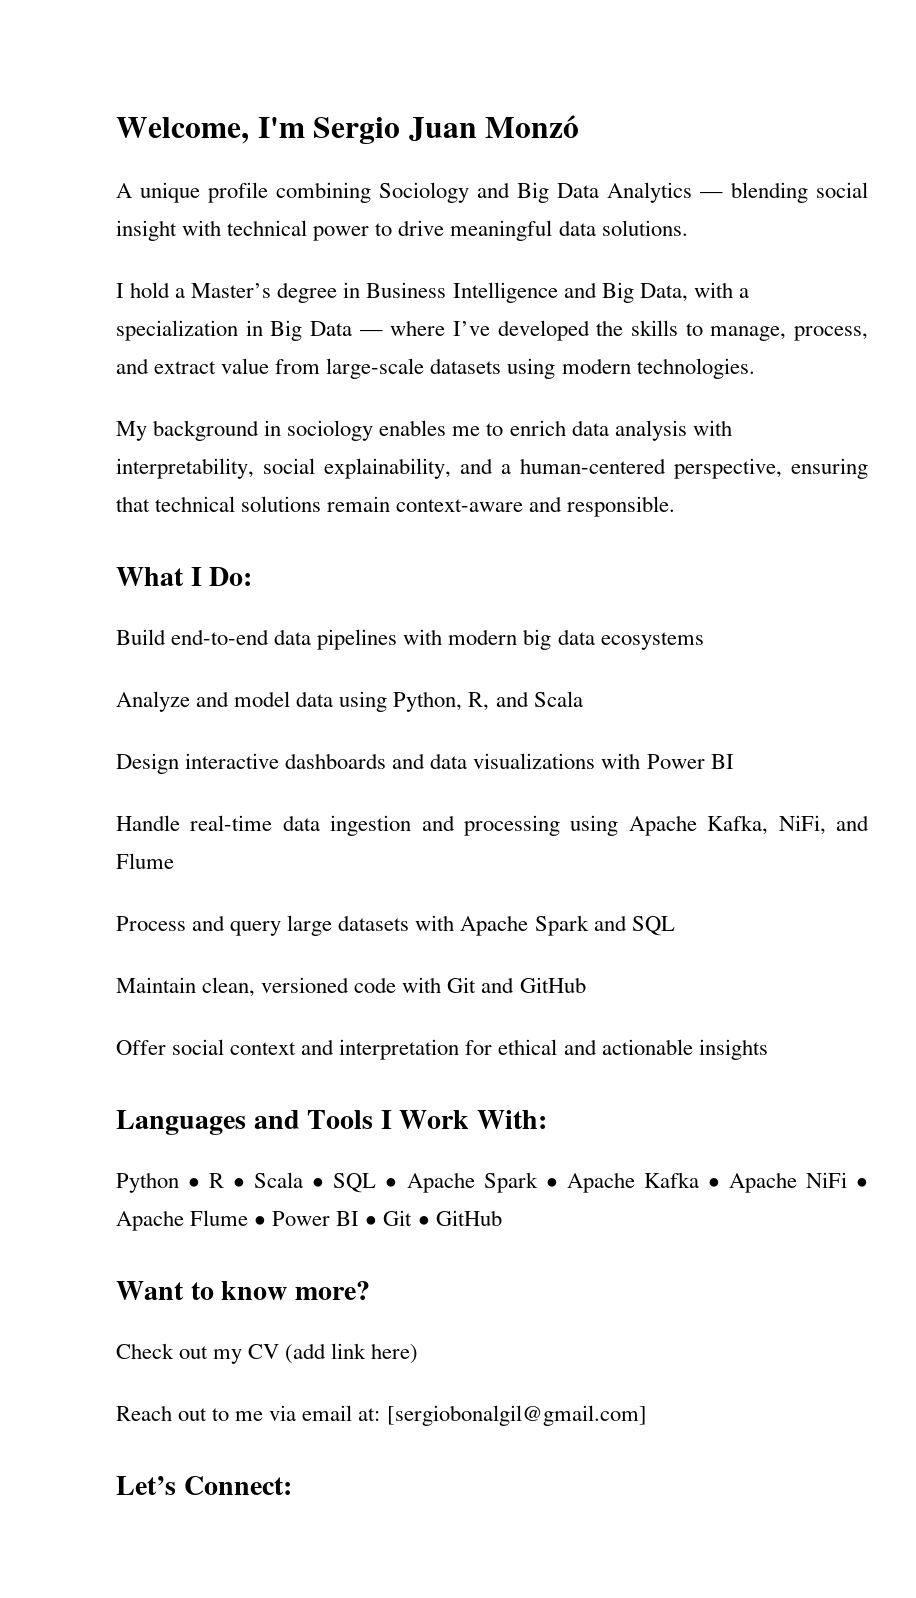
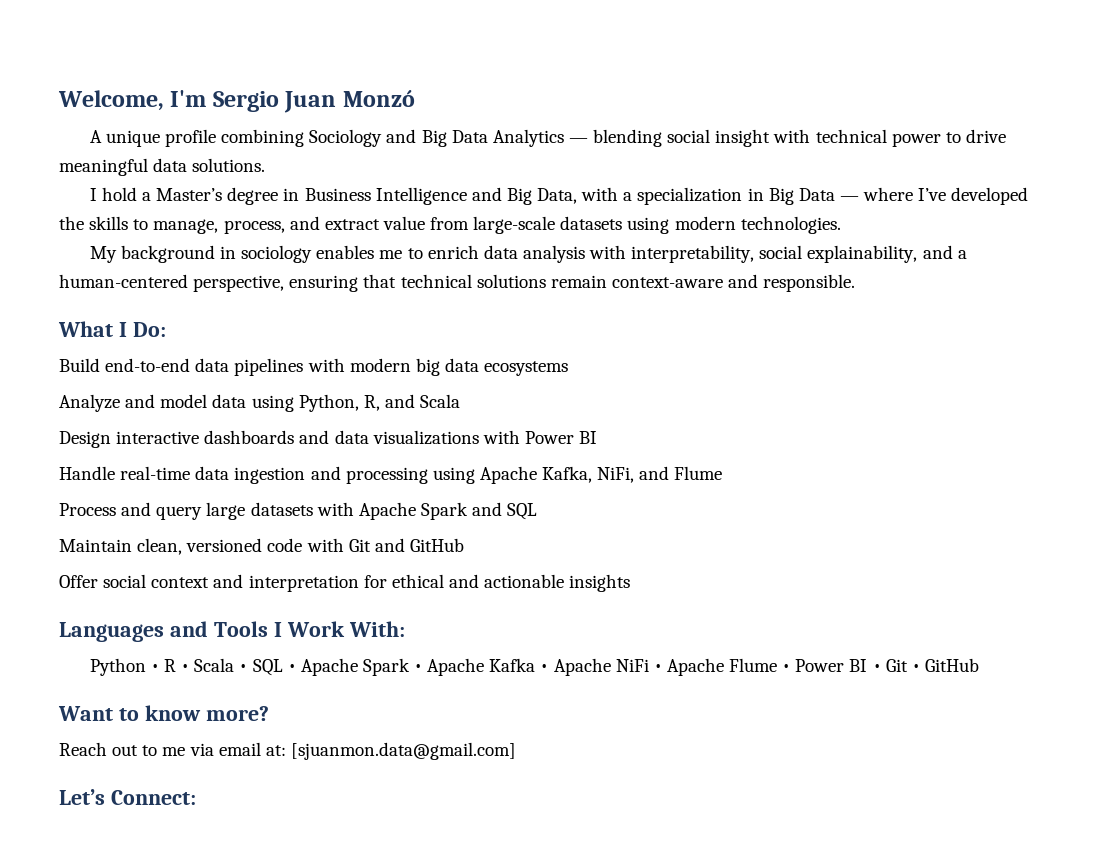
- Check out my CV (add link here)
- Reach out to me via email at: [sergiobonalgil@gmail.com]
+ Reach out to me via email at: [sjuanmon.data@gmail.com]

